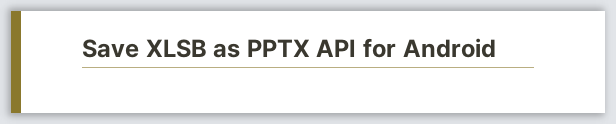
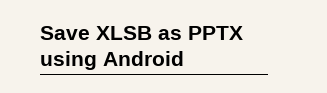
- Save XLSB as PPTX API for Android
+ Save XLSB as PPTX using Android

